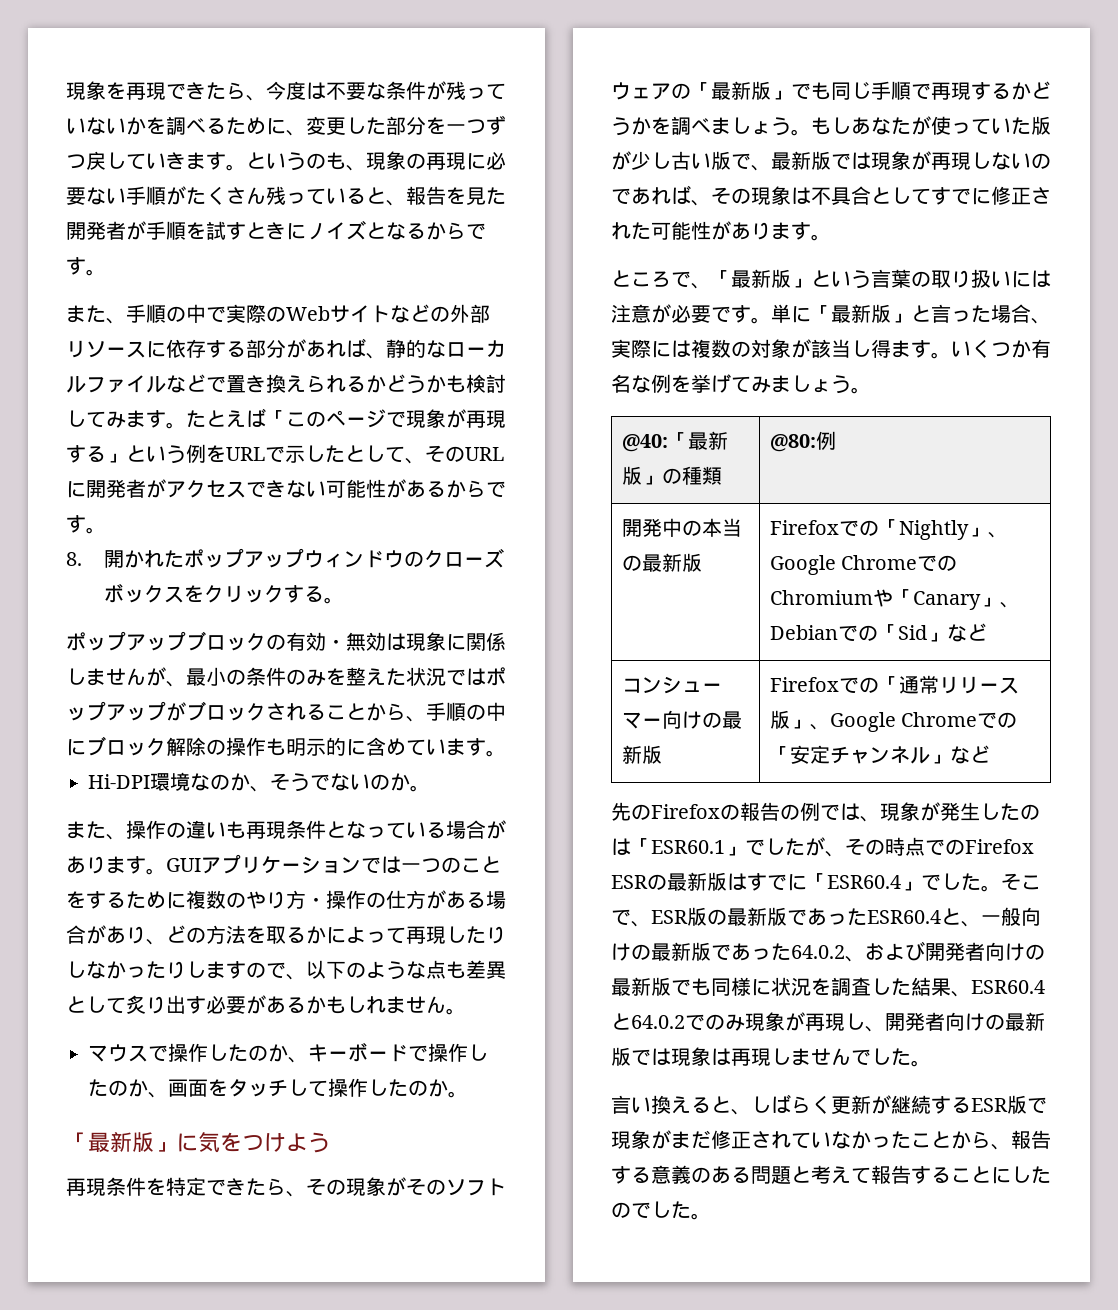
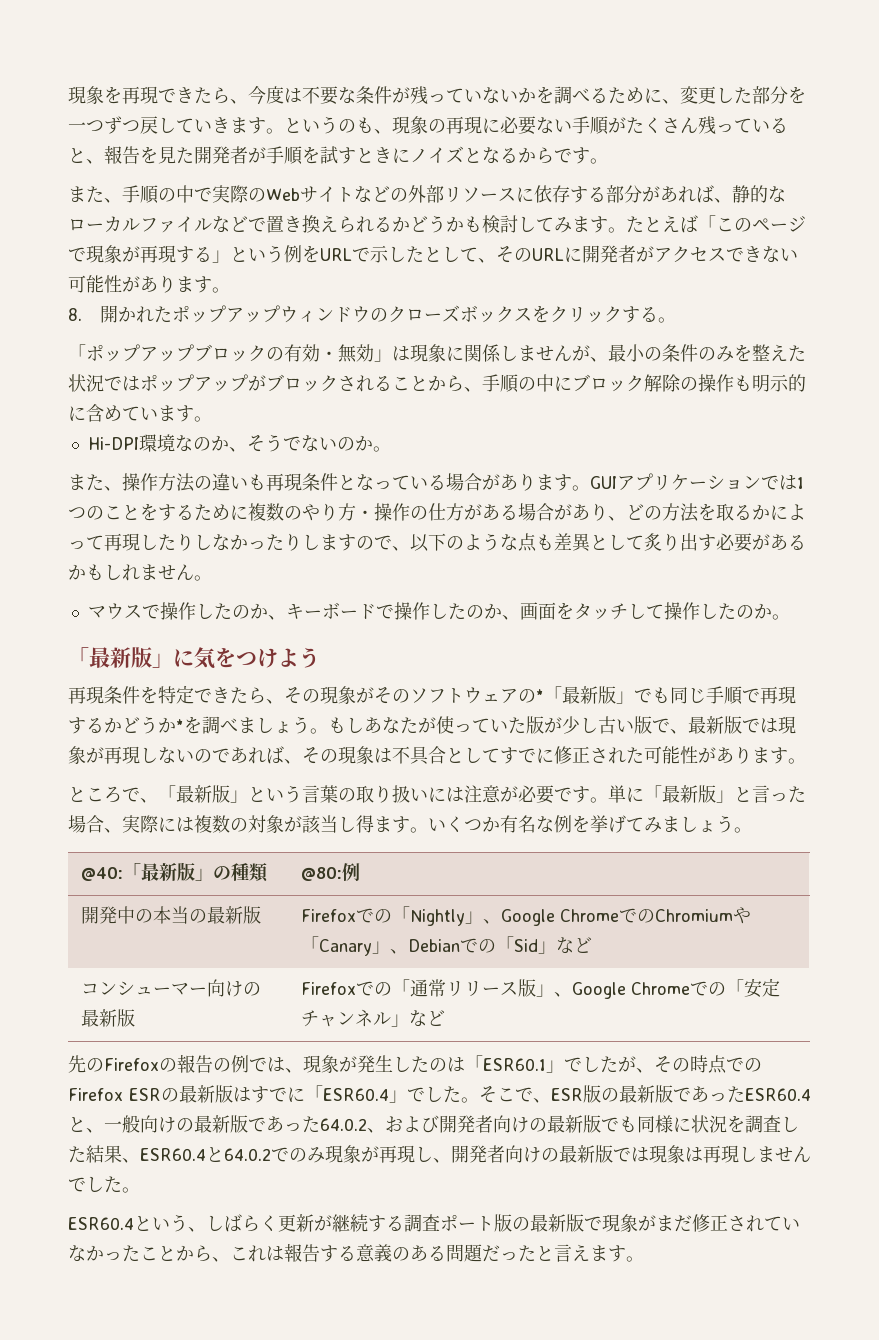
- たとえば「このページで現象が再現する」という例をURLで示したとして、そのURLに開発者がアクセスできない可能性があるからです。
+ たとえば「このページで現象が再現する」という例をURLで示したとして、そのURLに開発者がアクセスできない可能性があります。
- ポップアップブロックの有効・無効は現象に関係しませんが、最小の条件のみを整えた状況ではポップアップがブロックされることから、手順の中にブロック解除の操作も明示的に含めています。
+ 「ポップアップブロックの有効・無効」は現象に関係しませんが、最小の条件のみを整えた状況ではポップアップがブロックされることから、手順の中にブロック解除の操作も明示的に含めています。
- また、操作の違いも再現条件となっている場合があります。
+ また、操作方法の違いも再現条件となっている場合があります。
- GUIアプリケーションでは一つのことをするために複数のやり方・操作の仕方がある場合があり、どの方法を取るかによって再現したりしなかったりしますので、以下のような点も差異として炙り出す必要があるかもしれません。
+ GUIアプリケーションでは1つのことをするために複数のやり方・操作の仕方がある場合があり、どの方法を取るかによって再現したりしなかったりしますので、以下のような点も差異として炙り出す必要があるかもしれません。
- 再現条件を特定できたら、その現象がそのソフトウェアの「最新版」でも同じ手順で再現するかどうかを調べましょう。
+ 再現条件を特定できたら、その現象がそのソフトウェアの*「最新版」でも同じ手順で再現するかどうか*を調べましょう。
- 言い換えると、しばらく更新が継続するESR版で現象がまだ修正されていなかったことから、報告する意義のある問題と考えて報告することにしたのでした。
+ ESR60.4という、しばらく更新が継続する調査ポート版の最新版で現象がまだ修正されていなかったことから、これは報告する意義のある問題だったと言えます。

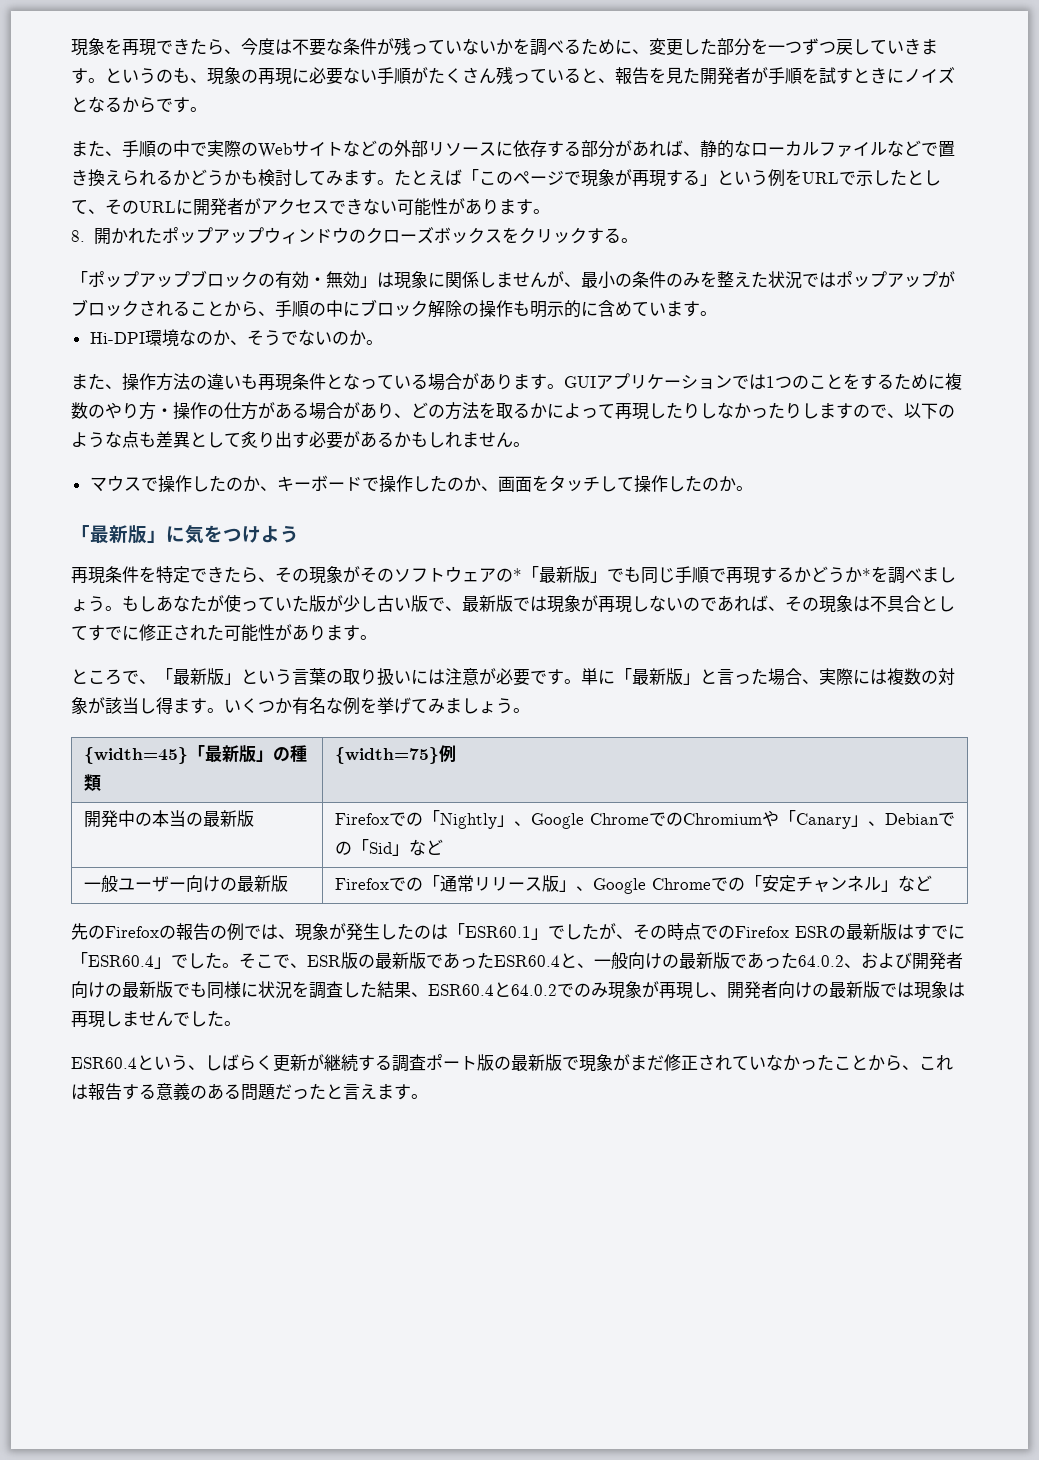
- @40:「最新版」の種類 | @80:例
+ {width=45}「最新版」の種類 | {width=75}例
- コンシューマー向けの最新版 | Firefoxでの「通常リリース版」、Google Chromeでの「安定チャンネル」など
+ 一般ユーザー向けの最新版 | Firefoxでの「通常リリース版」、Google Chromeでの「安定チャンネル」など

